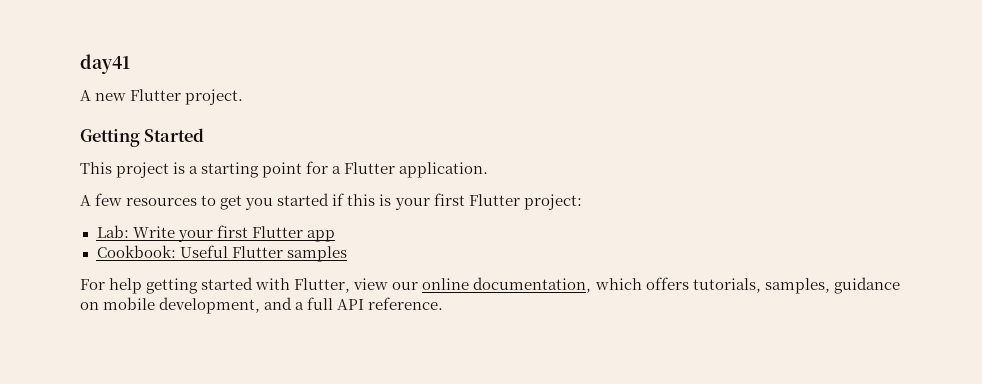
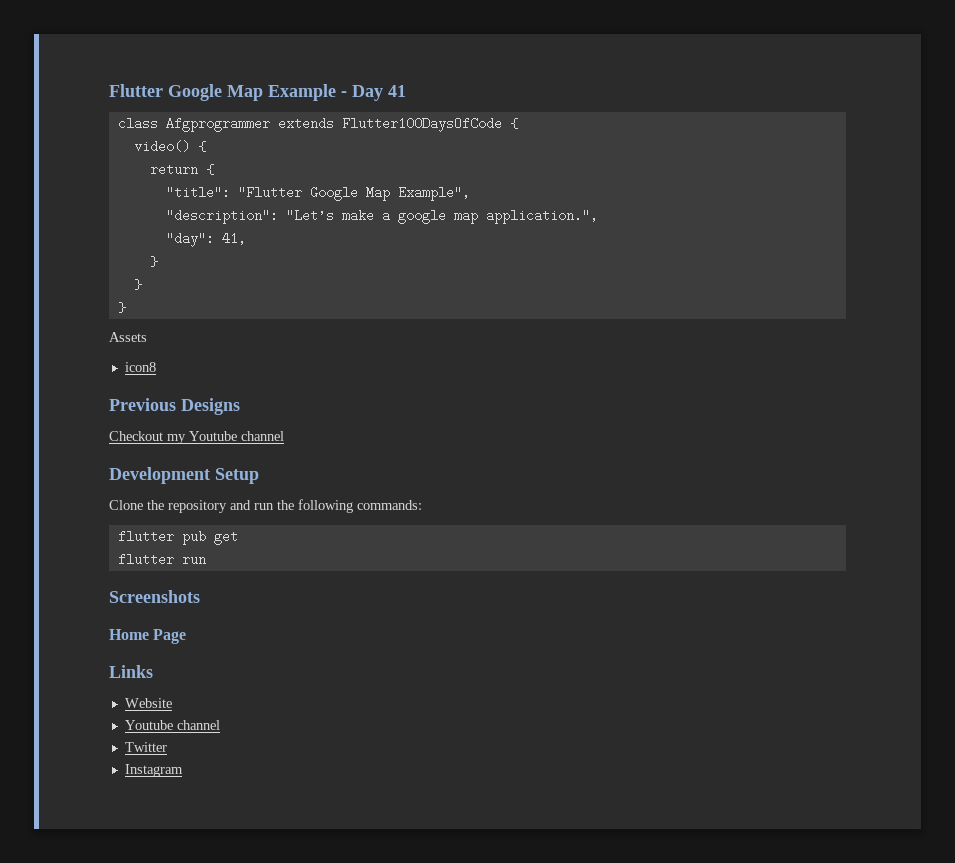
- day41
- A new Flutter project.
- Getting Started
- This project is a starting point for a Flutter application.
- A few resources to get you started if this is your first Flutter project:
- Lab: Write your first Flutter app
- Cookbook: Useful Flutter samples
- For help getting started with Flutter, view our online documentation, which offers tutorials, samples, guidance on mobile development, and a full API reference.
+ Flutter Google Map Example - Day 41
+ class Afgprogrammer extends Flutter100DaysOfCode {
+ video() {
+ return {
+ "title": "Flutter Google Map Example",
+ "description": "Let’s make a google map application.",
+ "day": 41,
+ }
+ }
+ }
+ Assets
+ icon8
+ Previous Designs
+ Checkout my Youtube channel
+ Development Setup
+ Clone the repository and run the following commands:
+ flutter pub get
+ flutter run
+ Screenshots
+ Home Page
+ Links
+ Website
+ Youtube channel
+ Twitter
+ Instagram

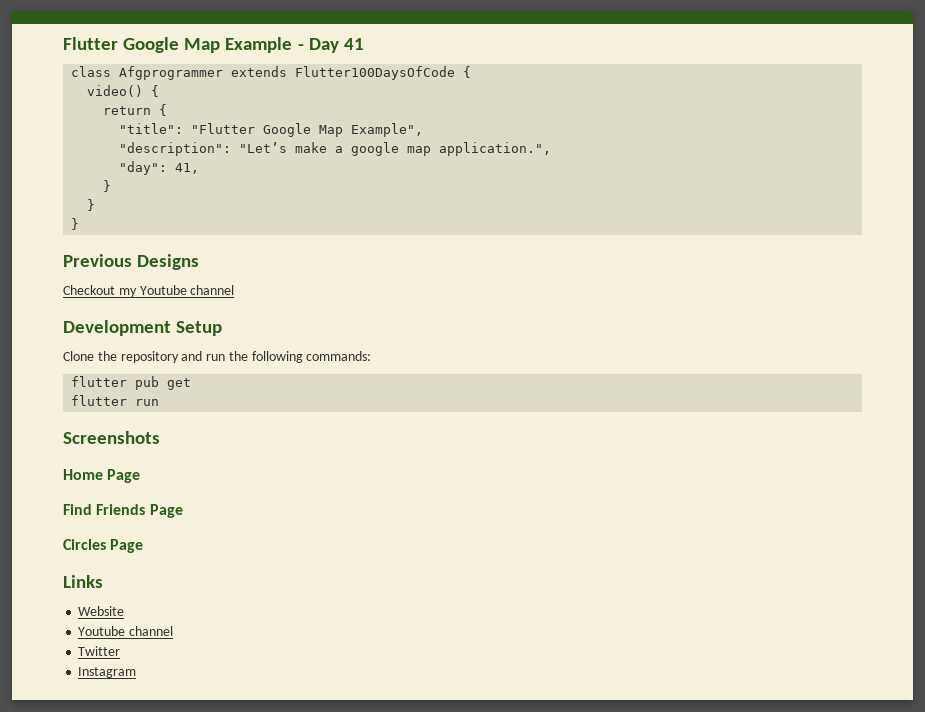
- Assets
- icon8
+ Find Friends Page
+ Circles Page

